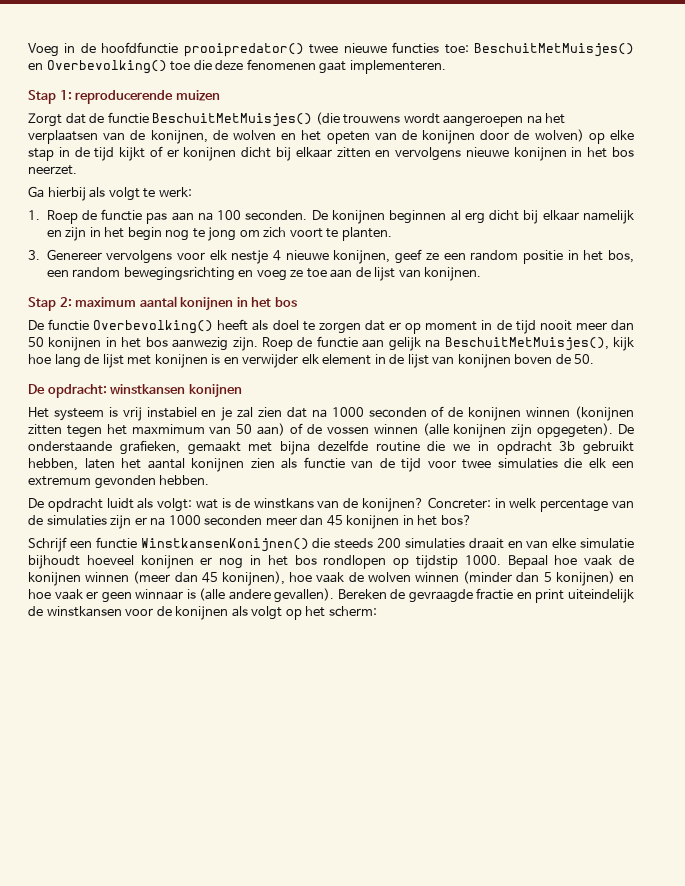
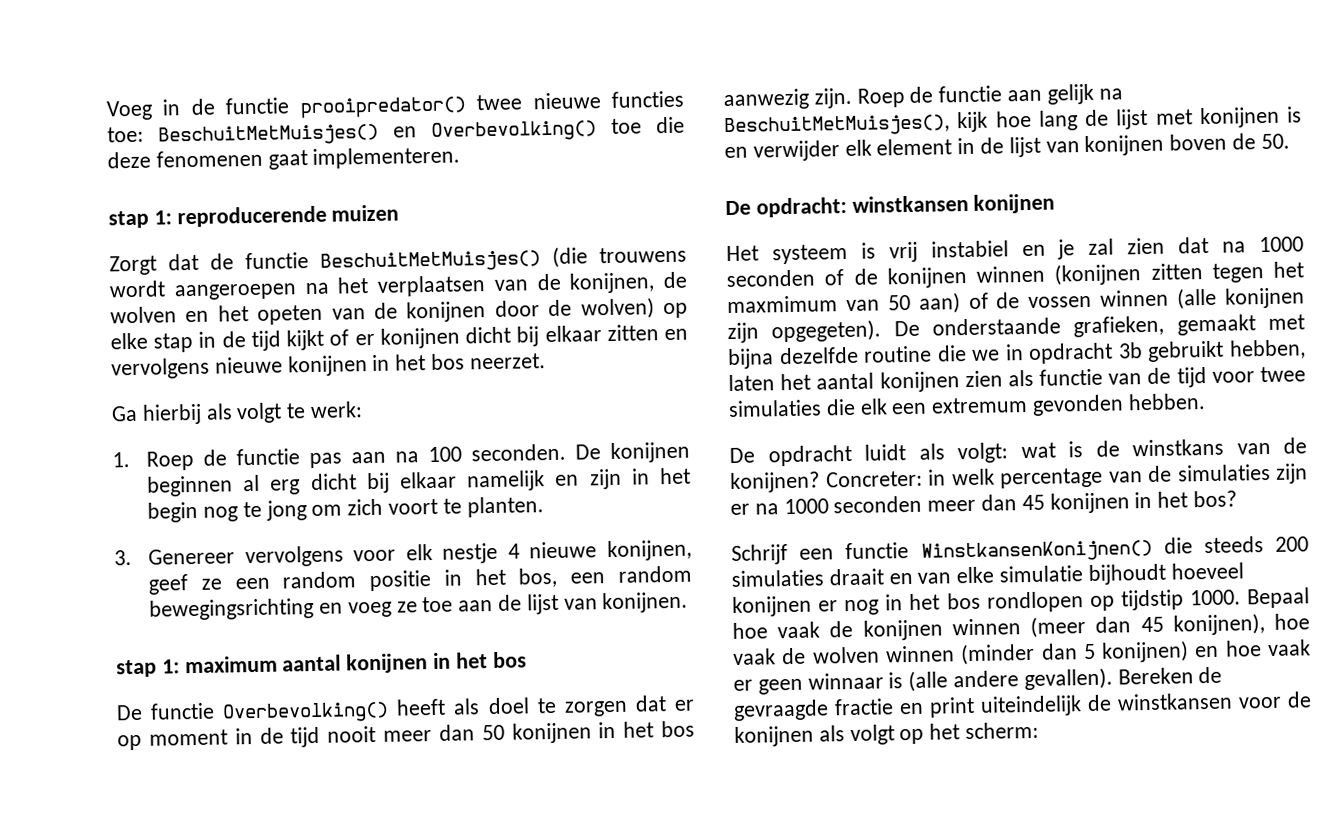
- Voeg in de hoofdfunctie prooipredator() twee nieuwe functies toe: BeschuitMetMuisjes() en Overbevolking() toe die deze fenomenen gaat implementeren.
+ Voeg in de functie prooipredator() twee nieuwe functies toe: BeschuitMetMuisjes() en Overbevolking() toe die deze fenomenen gaat implementeren.
- Stap 1: reproducerende muizen
+ stap 1: reproducerende muizen
- Stap 2: maximum aantal konijnen in het bos
+ stap 1: maximum aantal konijnen in het bos

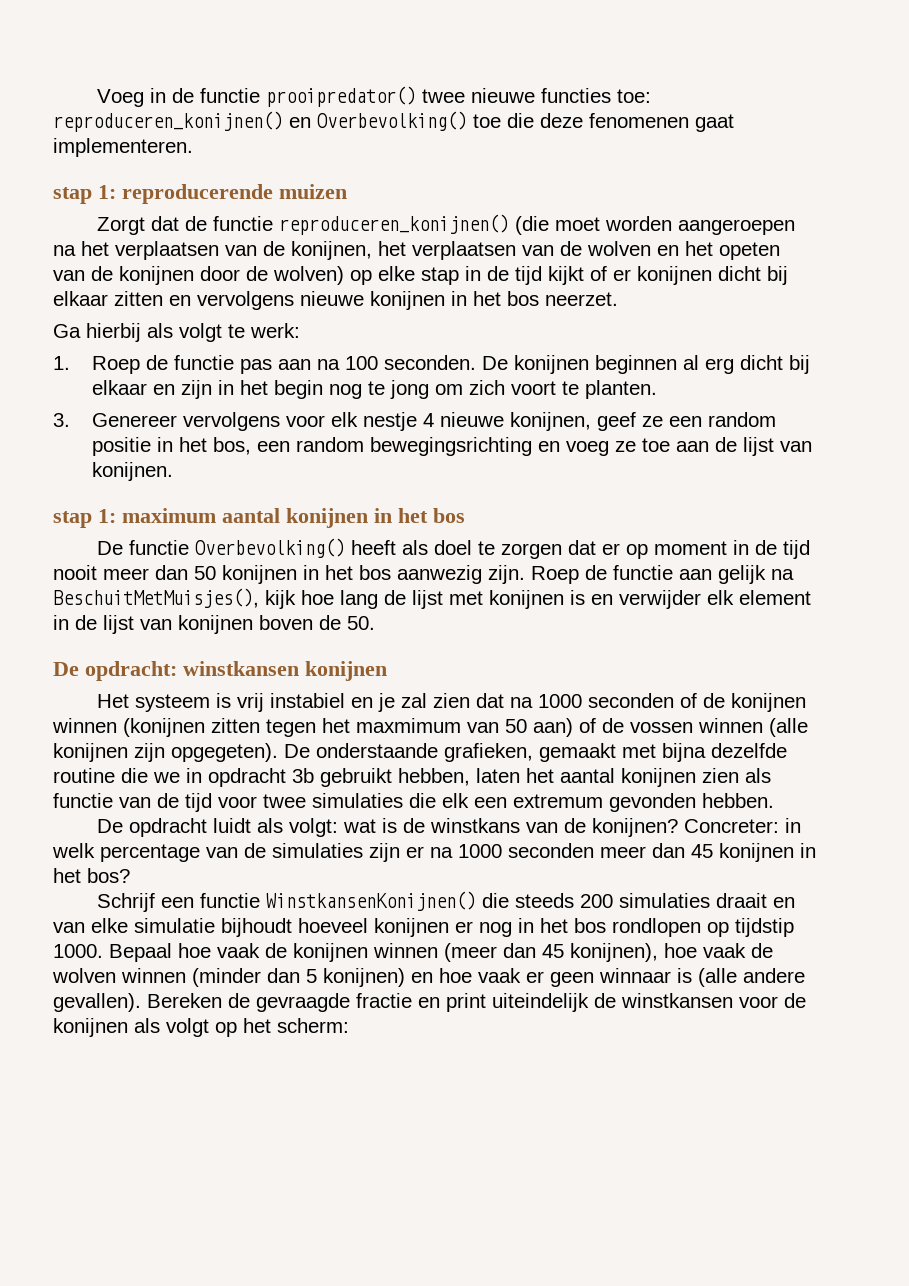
- Voeg in de functie prooipredator() twee nieuwe functies toe: BeschuitMetMuisjes() en Overbevolking() toe die deze fenomenen gaat implementeren.
+ Voeg in de functie prooipredator() twee nieuwe functies toe: reproduceren_konijnen() en Overbevolking() toe die deze fenomenen gaat implementeren.
- Zorgt dat de functie BeschuitMetMuisjes() (die trouwens wordt aangeroepen na het verplaatsen van de konijnen, de wolven en het opeten van de konijnen door de wolven) op elke stap in de tijd kijkt of er konijnen dicht bij elkaar zitten en vervolgens nieuwe konijnen in het bos neerzet.
+ Zorgt dat de functie reproduceren_konijnen() (die moet worden aangeroepen na het verplaatsen van de konijnen, het verplaatsen van de wolven en het opeten van de konijnen door de wolven) op elke stap in de tijd kijkt of er konijnen dicht bij elkaar zitten en vervolgens nieuwe konijnen in het bos neerzet.
- De konijnen beginnen al erg dicht bij elkaar namelijk en zijn in het begin nog te jong om zich voort te planten.
+ De konijnen beginnen al erg dicht bij elkaar en zijn in het begin nog te jong om zich voort te planten.

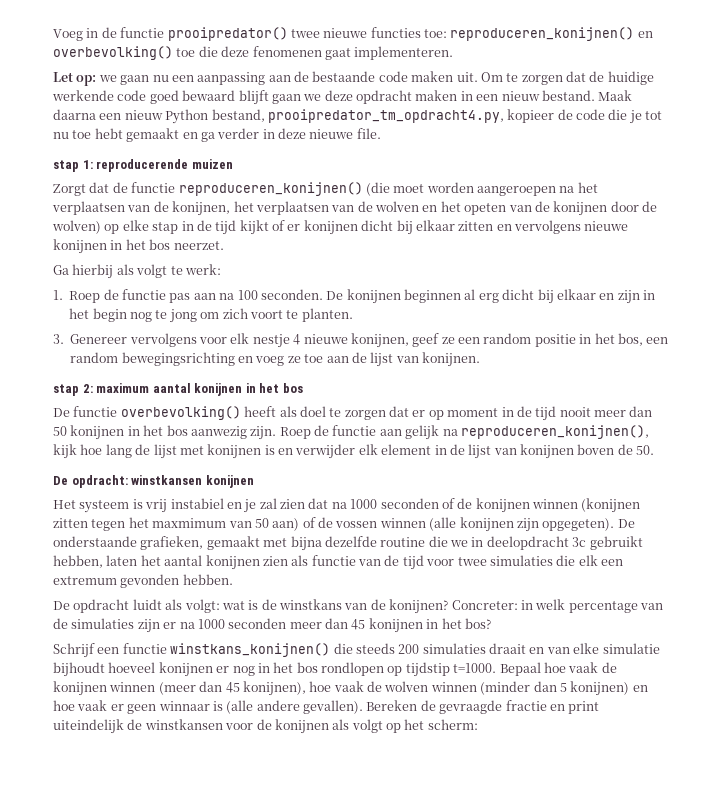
- Voeg in de functie prooipredator() twee nieuwe functies toe: reproduceren_konijnen() en Overbevolking() toe die deze fenomenen gaat implementeren.
+ Voeg in de functie prooipredator() twee nieuwe functies toe: reproduceren_konijnen() en overbevolking() toe die deze fenomenen gaat implementeren.
+ Let op: we gaan nu een aanpassing aan de bestaande code maken uit. Om te zorgen dat de huidige werkende code goed bewaard blijft gaan we deze opdracht maken in een nieuw bestand. Maak daarna een nieuw Python bestand, prooipredator_tm_opdracht4.py, kopieer de code die je tot nu toe hebt gemaakt en ga verder in deze nieuwe file.
- stap 1: maximum aantal konijnen in het bos
+ stap 2: maximum aantal konijnen in het bos
- De functie Overbevolking() heeft als doel te zorgen dat er op moment in de tijd nooit meer dan 50 konijnen in het bos aanwezig zijn.
+ De functie overbevolking() heeft als doel te zorgen dat er op moment in de tijd nooit meer dan 50 konijnen in het bos aanwezig zijn.
- Roep de functie aan gelijk na BeschuitMetMuisjes(), kijk hoe lang de lijst met konijnen is en verwijder elk element in de lijst van konijnen boven de 50.
+ Roep de functie aan gelijk na reproduceren_konijnen(), kijk hoe lang de lijst met konijnen is en verwijder elk element in de lijst van konijnen boven de 50.
- De onderstaande grafieken, gemaakt met bijna dezelfde routine die we in opdracht 3b gebruikt hebben, laten het aantal konijnen zien als functie van de tijd voor twee simulaties die elk een extremum gevonden hebben.
+ De onderstaande grafieken, gemaakt met bijna dezelfde routine die we in deelopdracht 3c gebruikt hebben, laten het aantal konijnen zien als functie van de tijd voor twee simulaties die elk een extremum gevonden hebben.
- Schrijf een functie WinstkansenKonijnen() die steeds 200 simulaties draait en van elke simulatie bijhoudt hoeveel konijnen er nog in het bos rondlopen op tijdstip 1000.
+ Schrijf een functie winstkans_konijnen() die steeds 200 simulaties draait en van elke simulatie bijhoudt hoeveel konijnen er nog in het bos rondlopen op tijdstip t=1000.

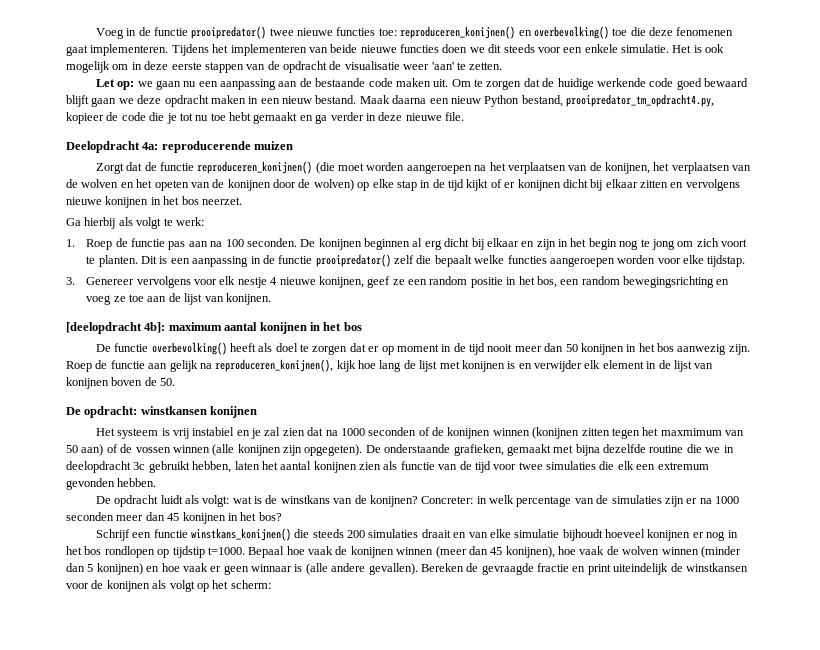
+ Tijdens het implementeren van beide nieuwe functies doen we dit steeds voor een enkele simulatie. Het is ook mogelijk om in deze eerste stappen van de opdracht de visualisatie weer 'aan' te zetten.
- stap 1: reproducerende muizen
+ Deelopdracht 4a: reproducerende muizen
+ Dit is een aanpassing in de functie prooipredator() zelf die bepaalt welke functies aangeroepen worden voor elke tijdstap.
- stap 2: maximum aantal konijnen in het bos
+ [deelopdracht 4b]: maximum aantal konijnen in het bos

